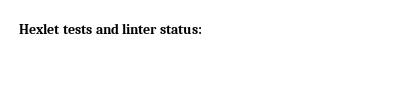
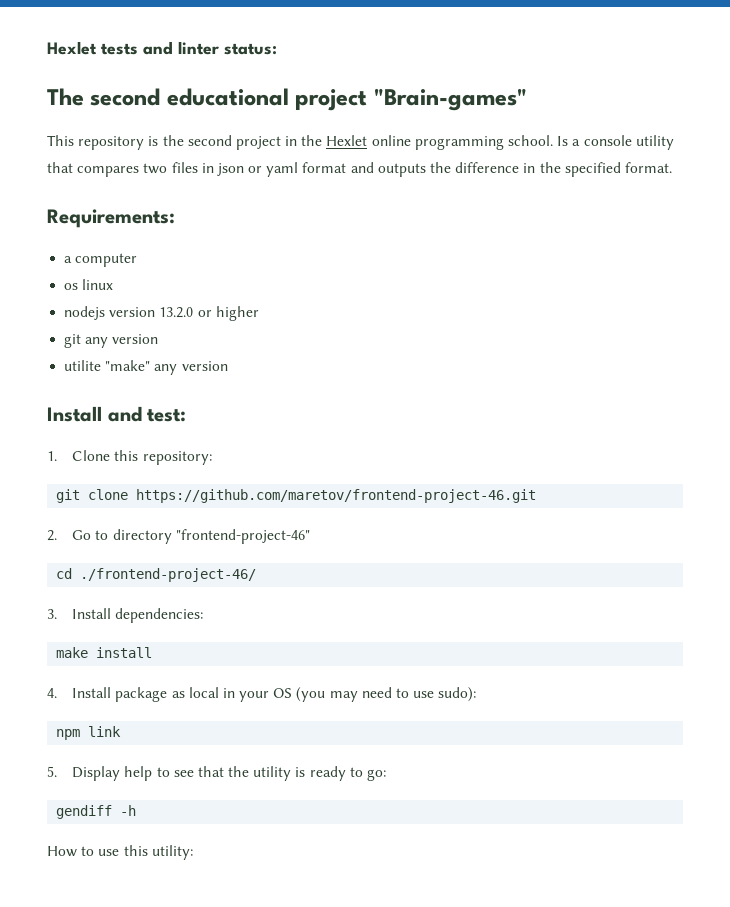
+ The second educational project "Brain-games"
+ This repository is the second project in the Hexlet online programming school. Is a console utility that compares two files in json or yaml format and outputs the difference in the specified format.
+ Requirements:
+ a computer
+ os linux
+ nodejs version 13.2.0 or higher
+ git any version
+ utilite "make" any version
+ Install and test:
+ 1. Clone this repository:
+ git clone https://github.com/maretov/frontend-project-46.git
+ 2. Go to directory "frontend-project-46"
+ cd ./frontend-project-46/
+ 3. Install dependencies:
+ make install
+ 4. Install package as local in your OS (you may need to use sudo):
+ npm link
+ 5. Display help to see that the utility is ready to go:
+ gendiff -h
+ How to use this utility:

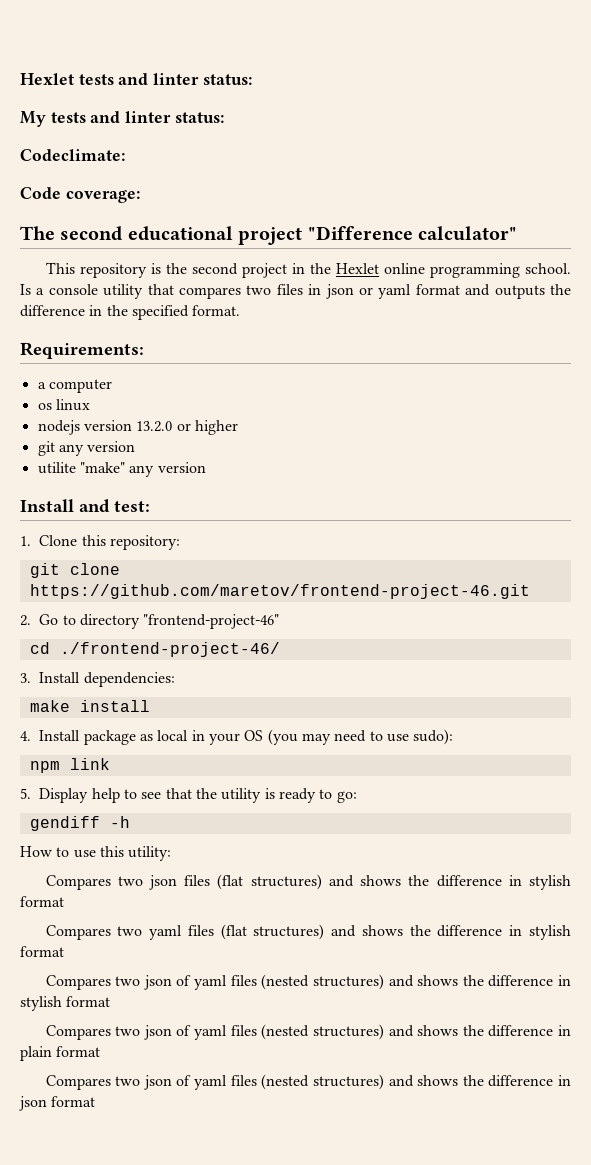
+ My tests and linter status:
+ Codeclimate:
+ Code coverage:
- The second educational project "Brain-games"
+ The second educational project "Difference calculator"
+ Сompares two json files (flat structures) and shows the difference in stylish format
+ Сompares two yaml files (flat structures) and shows the difference in stylish format
+ Сompares two json of yaml files (nested structures) and shows the difference in stylish format
+ Сompares two json of yaml files (nested structures) and shows the difference in plain format
+ Сompares two json of yaml files (nested structures) and shows the difference in json format

